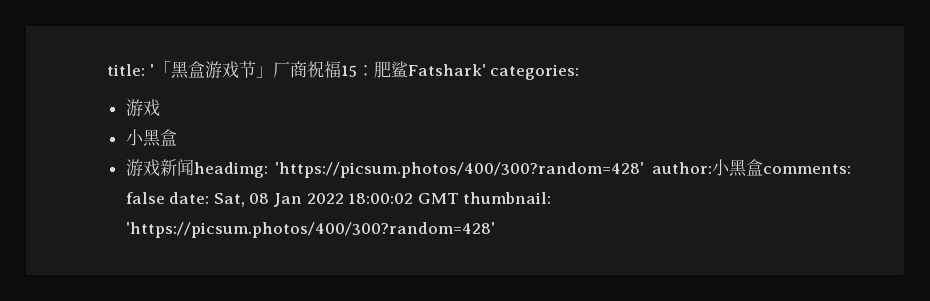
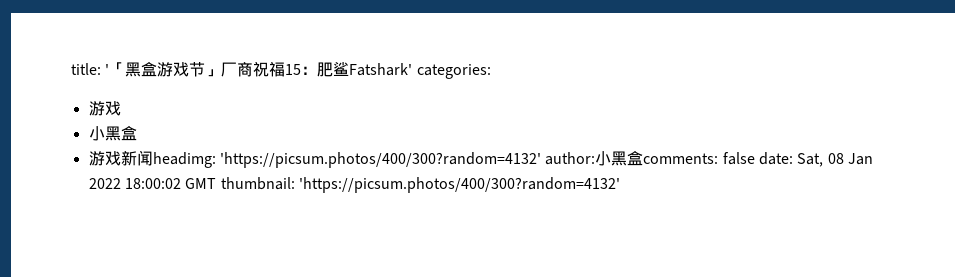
- 游戏新闻headimg: 'https://picsum.photos/400/300?random=428' author:小黑盒comments: false date: Sat, 08 Jan 2022 18:00:02 GMT thumbnail: 'https://picsum.photos/400/300?random=428'
+ 游戏新闻headimg: 'https://picsum.photos/400/300?random=4132' author:小黑盒comments: false date: Sat, 08 Jan 2022 18:00:02 GMT thumbnail: 'https://picsum.photos/400/300?random=4132'

